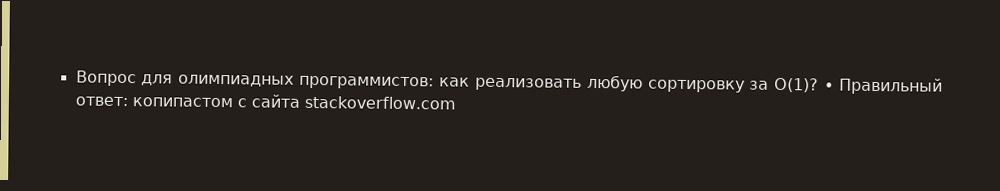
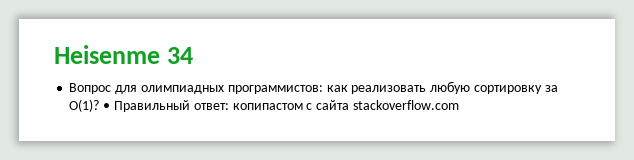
+ Heisenme 34

